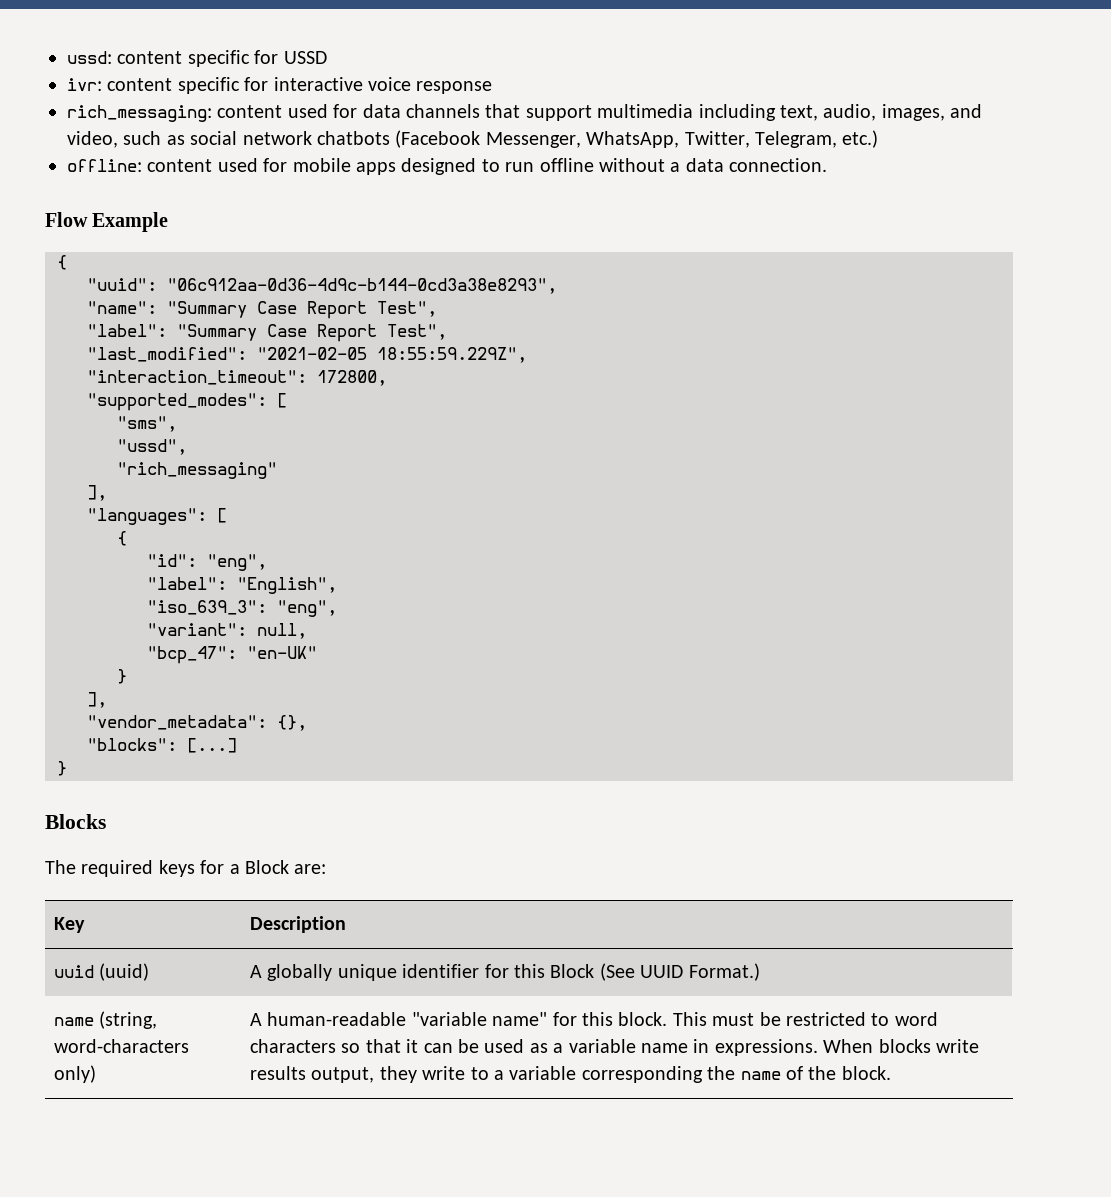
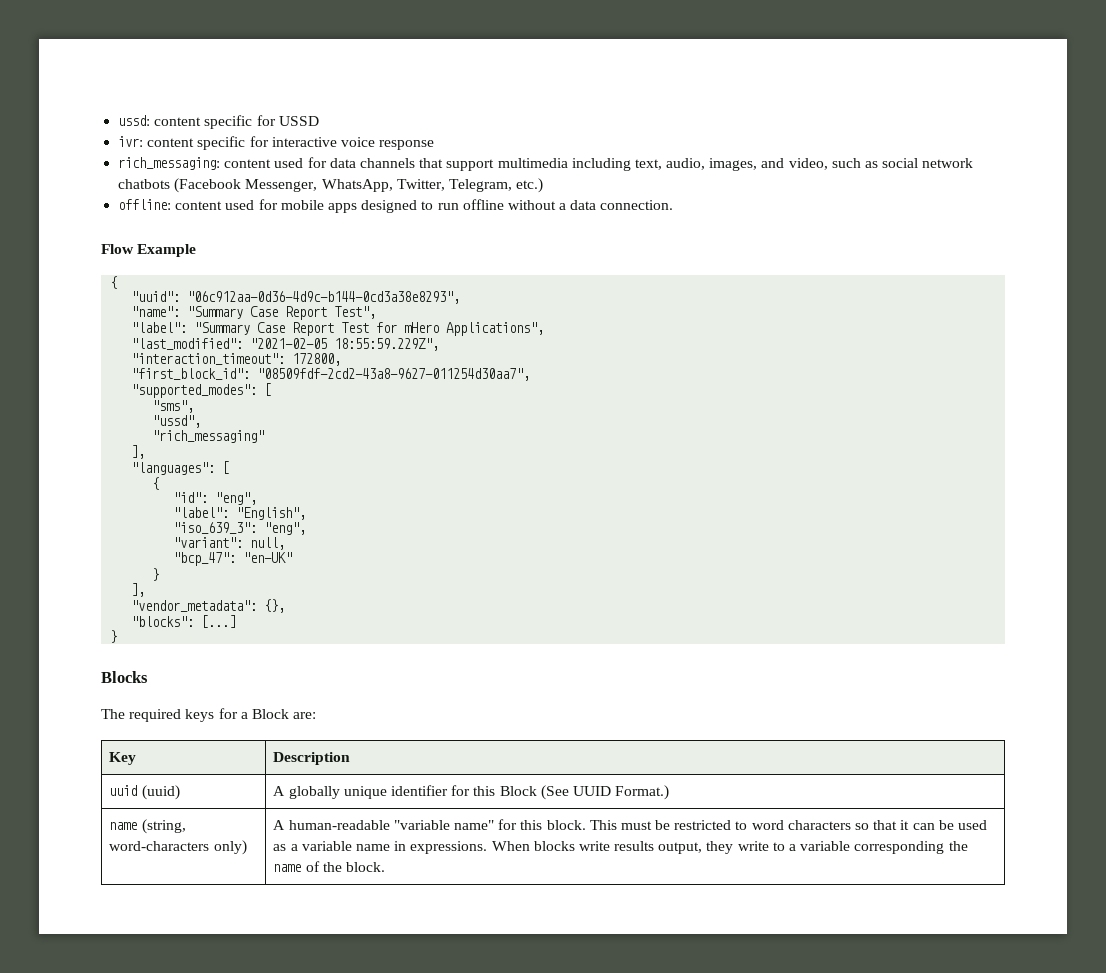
- "label": "Summary Case Report Test",
+ "label": "Summary Case Report Test for mHero Applications",
+ "first_block_id": "08509fdf-2cd2-43a8-9627-011254d30aa7",

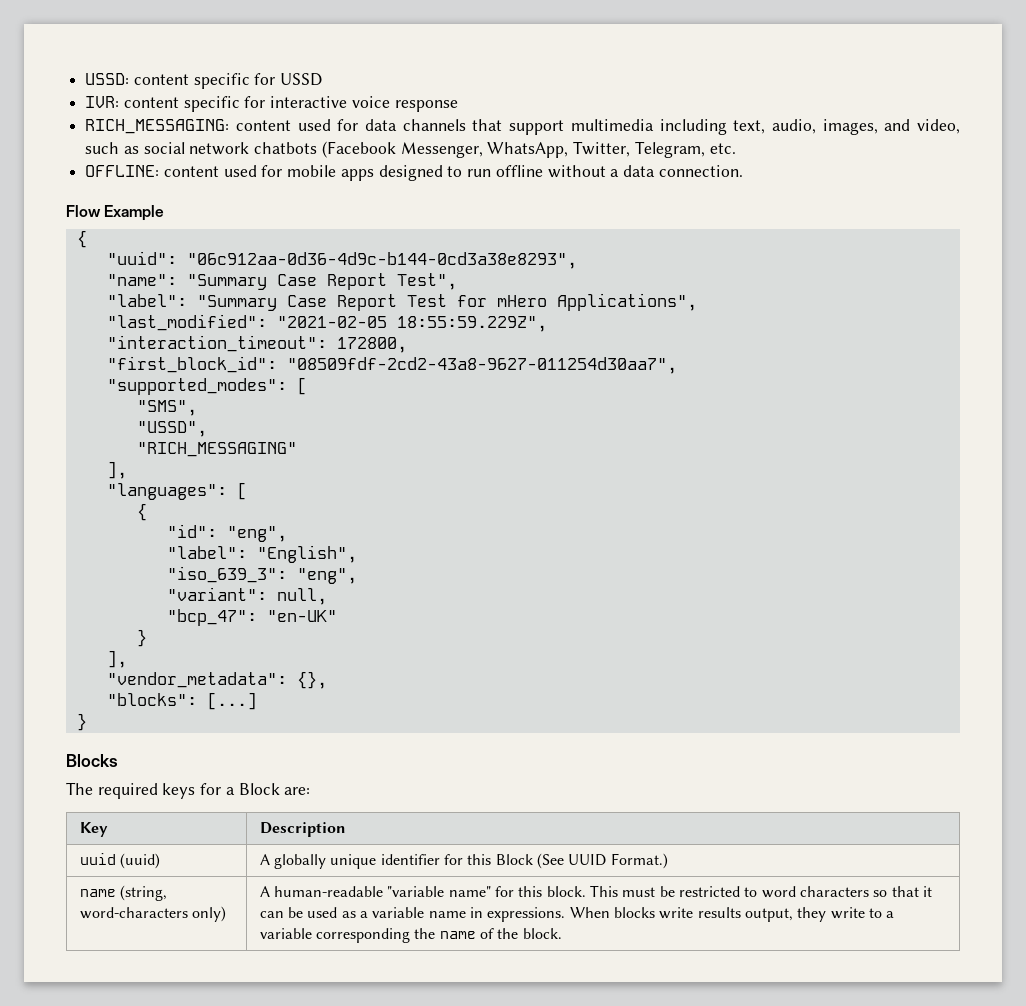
- ussd: content specific for USSD
+ USSD: content specific for USSD
- ivr: content specific for interactive voice response
+ IVR: content specific for interactive voice response
- rich_messaging: content used for data channels that support multimedia including text, audio, images, and video, such as social network chatbots (Facebook Messenger, WhatsApp, Twitter, Telegram, etc.)
- offline: content used for mobile apps designed to run offline without a data connection.
+ RICH_MESSAGING: content used for data channels that support multimedia including text, audio, images, and video, such as social network chatbots (Facebook Messenger, WhatsApp, Twitter, Telegram, etc.
+ OFFLINE: content used for mobile apps designed to run offline without a data connection.
- "sms",
- "ussd",
- "rich_messaging"
+ "SMS",
+ "USSD",
+ "RICH_MESSAGING"

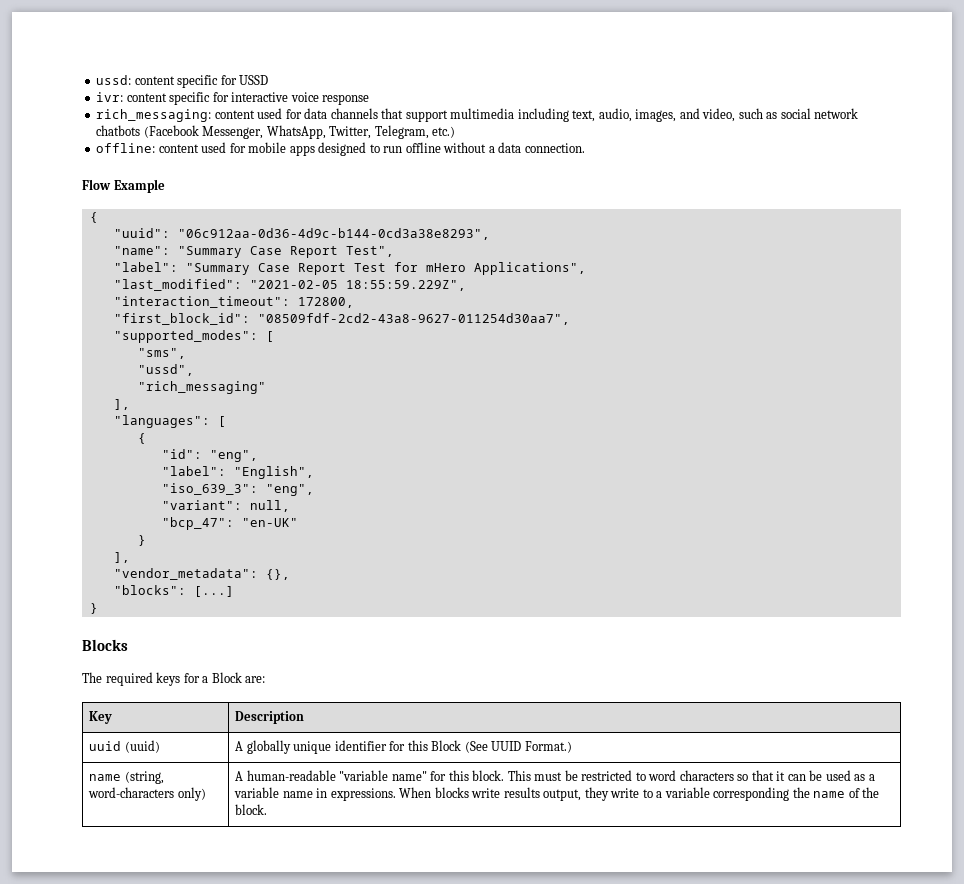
- USSD: content specific for USSD
+ ussd: content specific for USSD
- IVR: content specific for interactive voice response
+ ivr: content specific for interactive voice response
- RICH_MESSAGING: content used for data channels that support multimedia including text, audio, images, and video, such as social network chatbots (Facebook Messenger, WhatsApp, Twitter, Telegram, etc.
- OFFLINE: content used for mobile apps designed to run offline without a data connection.
+ rich_messaging: content used for data channels that support multimedia including text, audio, images, and video, such as social network chatbots (Facebook Messenger, WhatsApp, Twitter, Telegram, etc.)
+ offline: content used for mobile apps designed to run offline without a data connection.
- "SMS",
- "USSD",
- "RICH_MESSAGING"
+ "sms",
+ "ussd",
+ "rich_messaging"

